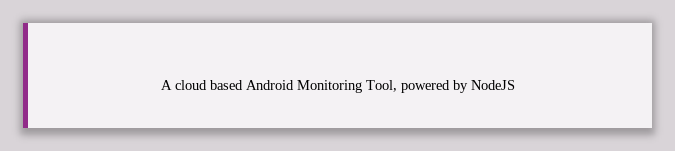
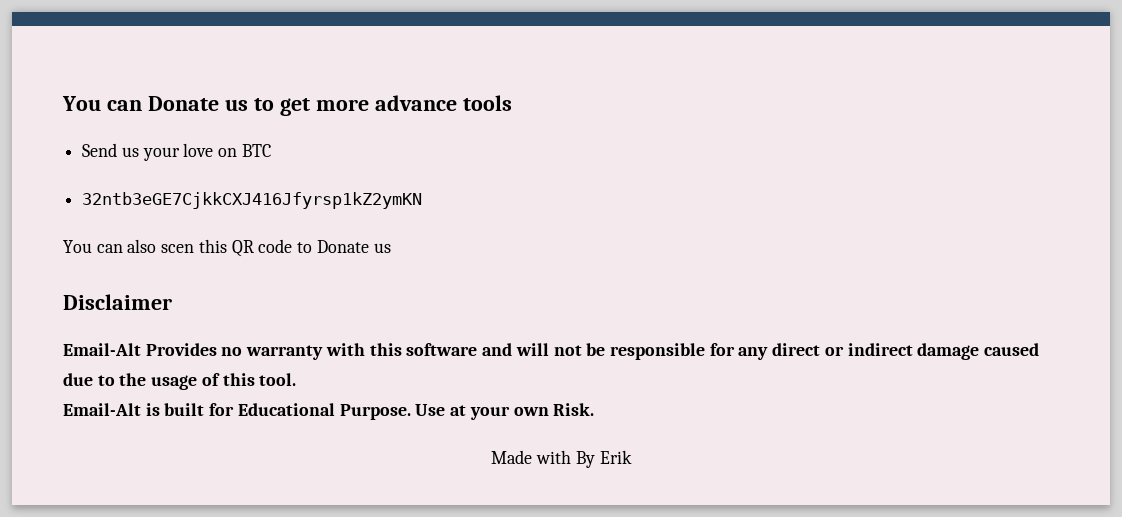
- A cloud based Android Monitoring Tool, powered by NodeJS
+ You can Donate us to get more advance tools
+ Send us your love on BTC
+ 32ntb3eGE7CjkkCXJ416Jfyrsp1kZ2ymKN
+ You can also scen this QR code to Donate us
+ Disclaimer
+ Email-Alt Provides no warranty with this software and will not be responsible for any direct or indirect damage caused due to the usage of this tool.
+ Email-Alt is built for Educational Purpose. Use at your own Risk.
+ Made with By Erik

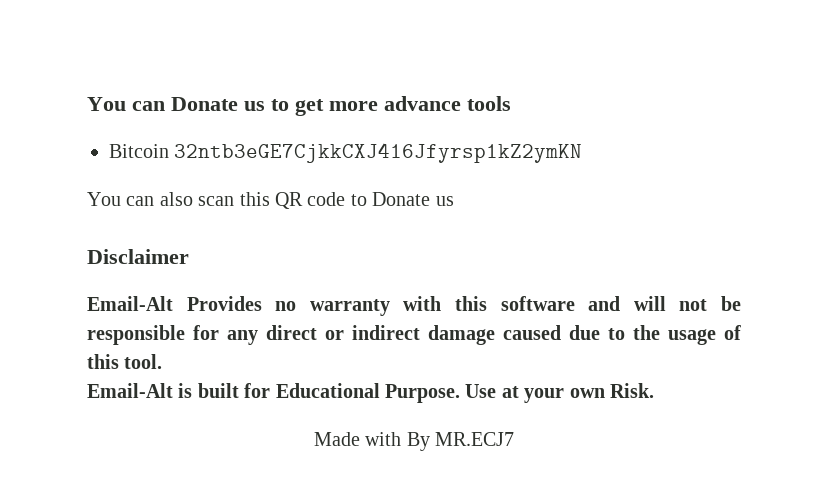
- Send us your love on BTC
- 32ntb3eGE7CjkkCXJ416Jfyrsp1kZ2ymKN
+ Bitcoin 32ntb3eGE7CjkkCXJ416Jfyrsp1kZ2ymKN
- You can also scen this QR code to Donate us
+ You can also scan this QR code to Donate us
- Made with By Erik
+ Made with By MR.ECJ7

